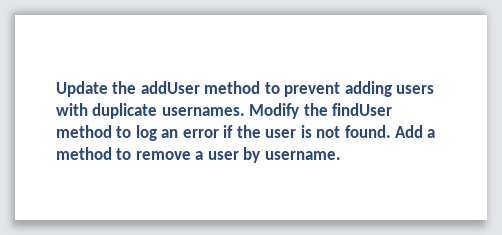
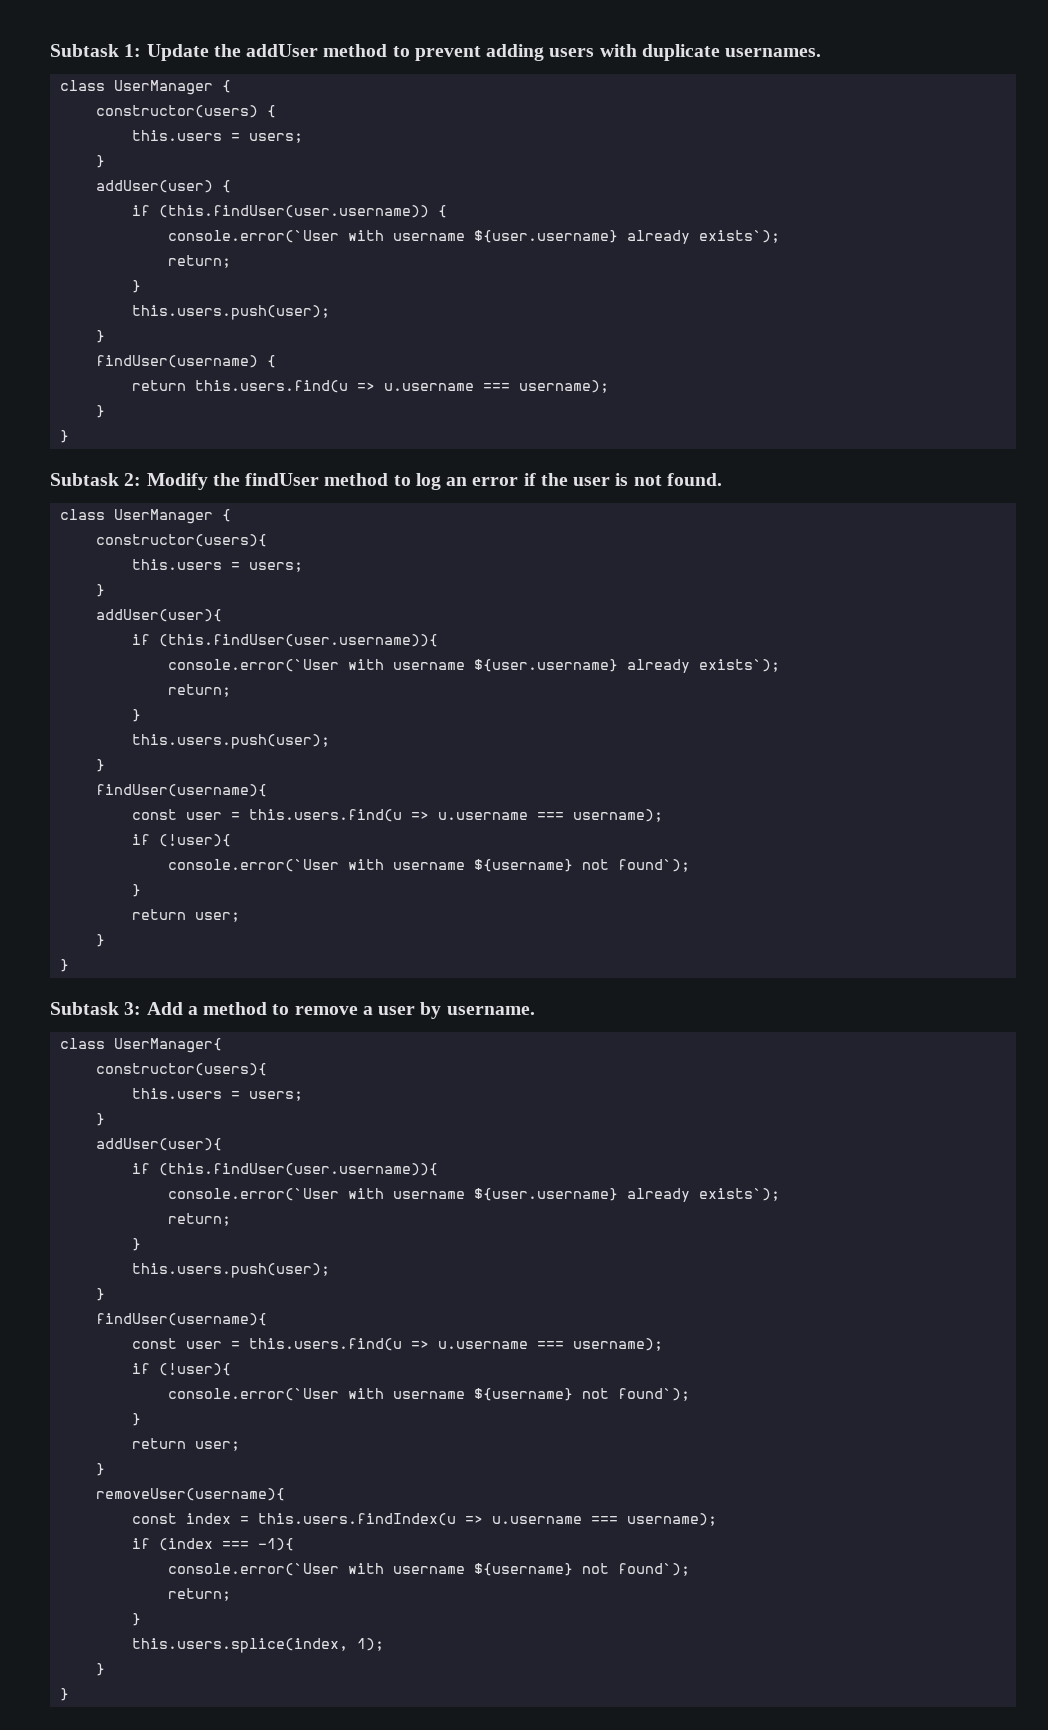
- Update the addUser method to prevent adding users with duplicate usernames. Modify the findUser method to log an error if the user is not found. Add a method to remove a user by username.
+ Subtask 1: Update the addUser method to prevent adding users with duplicate usernames.
+ class UserManager {
+ constructor(users) {
+ this.users = users;
+ }
+ addUser(user) {
+ if (this.findUser(user.username)) {
+ console.error(`User with username ${user.username} already exists`);
+ return;
+ }
+ this.users.push(user);
+ }
+ findUser(username) {
+ return this.users.find(u => u.username === username);
+ }
+ }
+ Subtask 2: Modify the findUser method to log an error if the user is not found.
+ class UserManager {
+ constructor(users){
+ this.users = users;
+ }
+ addUser(user){
+ if (this.findUser(user.username)){
+ console.error(`User with username ${user.username} already exists`);
+ return;
+ }
+ this.users.push(user);
+ }
+ findUser(username){
+ const user = this.users.find(u => u.username === username);
+ if (!user){
+ console.error(`User with username ${username} not found`);
+ }
+ return user;
+ }
+ }
+ Subtask 3: Add a method to remove a user by username.
+ class UserManager{
+ constructor(users){
+ this.users = users;
+ }
+ addUser(user){
+ if (this.findUser(user.username)){
+ console.error(`User with username ${user.username} already exists`);
+ return;
+ }
+ this.users.push(user);
+ }
+ findUser(username){
+ const user = this.users.find(u => u.username === username);
+ if (!user){
+ console.error(`User with username ${username} not found`);
+ }
+ return user;
+ }
+ removeUser(username){
+ const index = this.users.findIndex(u => u.username === username);
+ if (index === -1){
+ console.error(`User with username ${username} not found`);
+ return;
+ }
+ this.users.splice(index, 1);
+ }
+ }

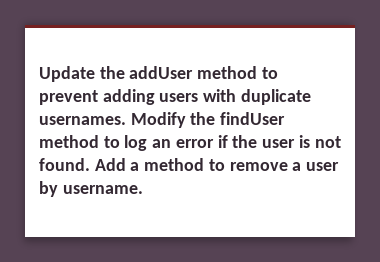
- Subtask 1: Update the addUser method to prevent adding users with duplicate usernames.
- class UserManager {
- constructor(users) {
- this.users = users;
- }
- addUser(user) {
- if (this.findUser(user.username)) {
- console.error(`User with username ${user.username} already exists`);
- return;
- }
- this.users.push(user);
- }
- findUser(username) {
- return this.users.find(u => u.username === username);
- }
- }
- Subtask 2: Modify the findUser method to log an error if the user is not found.
- class UserManager {
- constructor(users){
- this.users = users;
- }
- addUser(user){
- if (this.findUser(user.username)){
- console.error(`User with username ${user.username} already exists`);
- return;
- }
- this.users.push(user);
- }
- findUser(username){
- const user = this.users.find(u => u.username === username);
- if (!user){
- console.error(`User with username ${username} not found`);
- }
- return user;
- }
- }
- Subtask 3: Add a method to remove a user by username.
+ Update the addUser method to prevent adding users with duplicate usernames. Modify the findUser method to log an error if the user is not found. Add a method to remove a user by username.
- class UserManager{
- constructor(users){
- this.users = users;
- }
- addUser(user){
- if (this.findUser(user.username)){
- console.error(`User with username ${user.username} already exists`);
- return;
- }
- this.users.push(user);
- }
- findUser(username){
- const user = this.users.find(u => u.username === username);
- if (!user){
- console.error(`User with username ${username} not found`);
- }
- return user;
- }
- removeUser(username){
- const index = this.users.findIndex(u => u.username === username);
- if (index === -1){
- console.error(`User with username ${username} not found`);
- return;
- }
- this.users.splice(index, 1);
- }
- }

